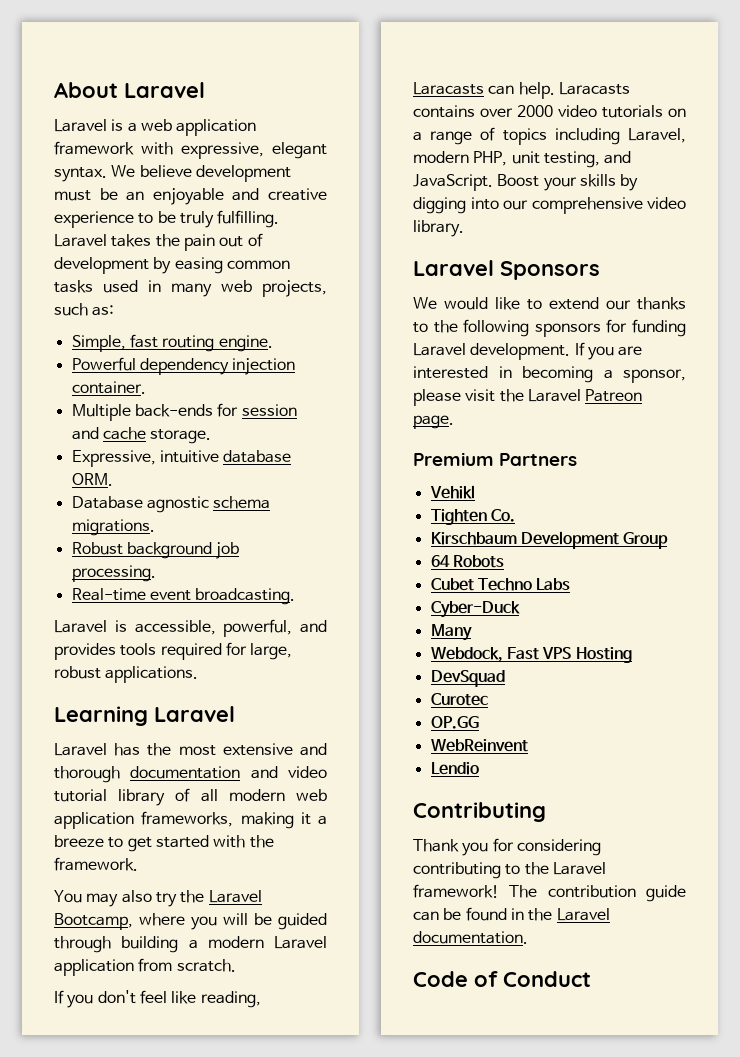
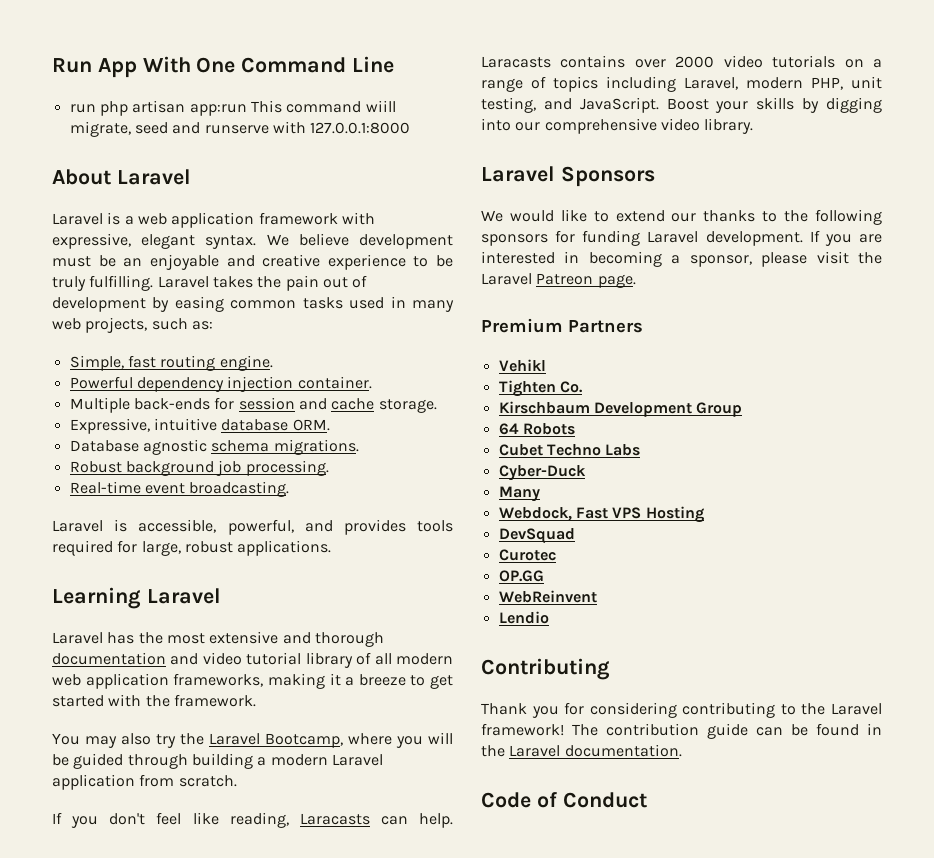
+ Run App With One Command Line
+ run php artisan app:run This command wiill migrate, seed and runserve with 127.0.0.1:8000

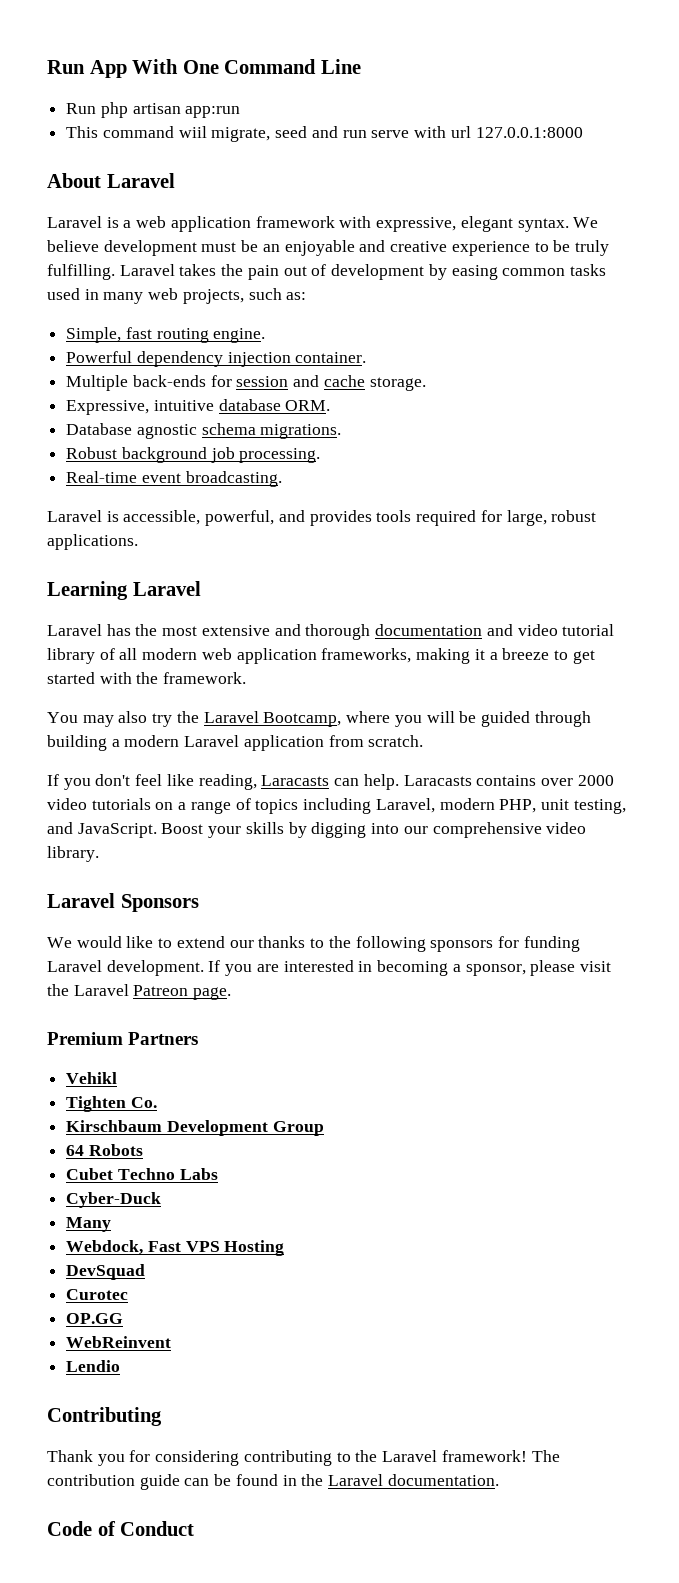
- run php artisan app:run This command wiill migrate, seed and runserve with 127.0.0.1:8000
+ Run php artisan app:run
+ This command wiil migrate, seed and run serve with url 127.0.0.1:8000

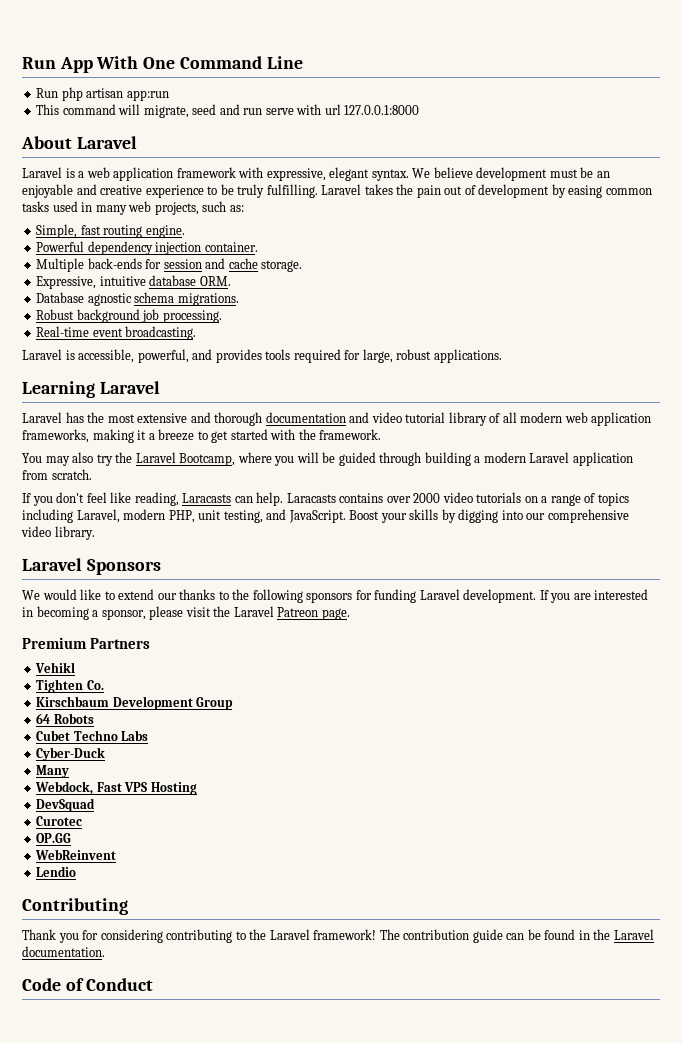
- This command wiil migrate, seed and run serve with url 127.0.0.1:8000
+ This command will migrate, seed and run serve with url 127.0.0.1:8000

